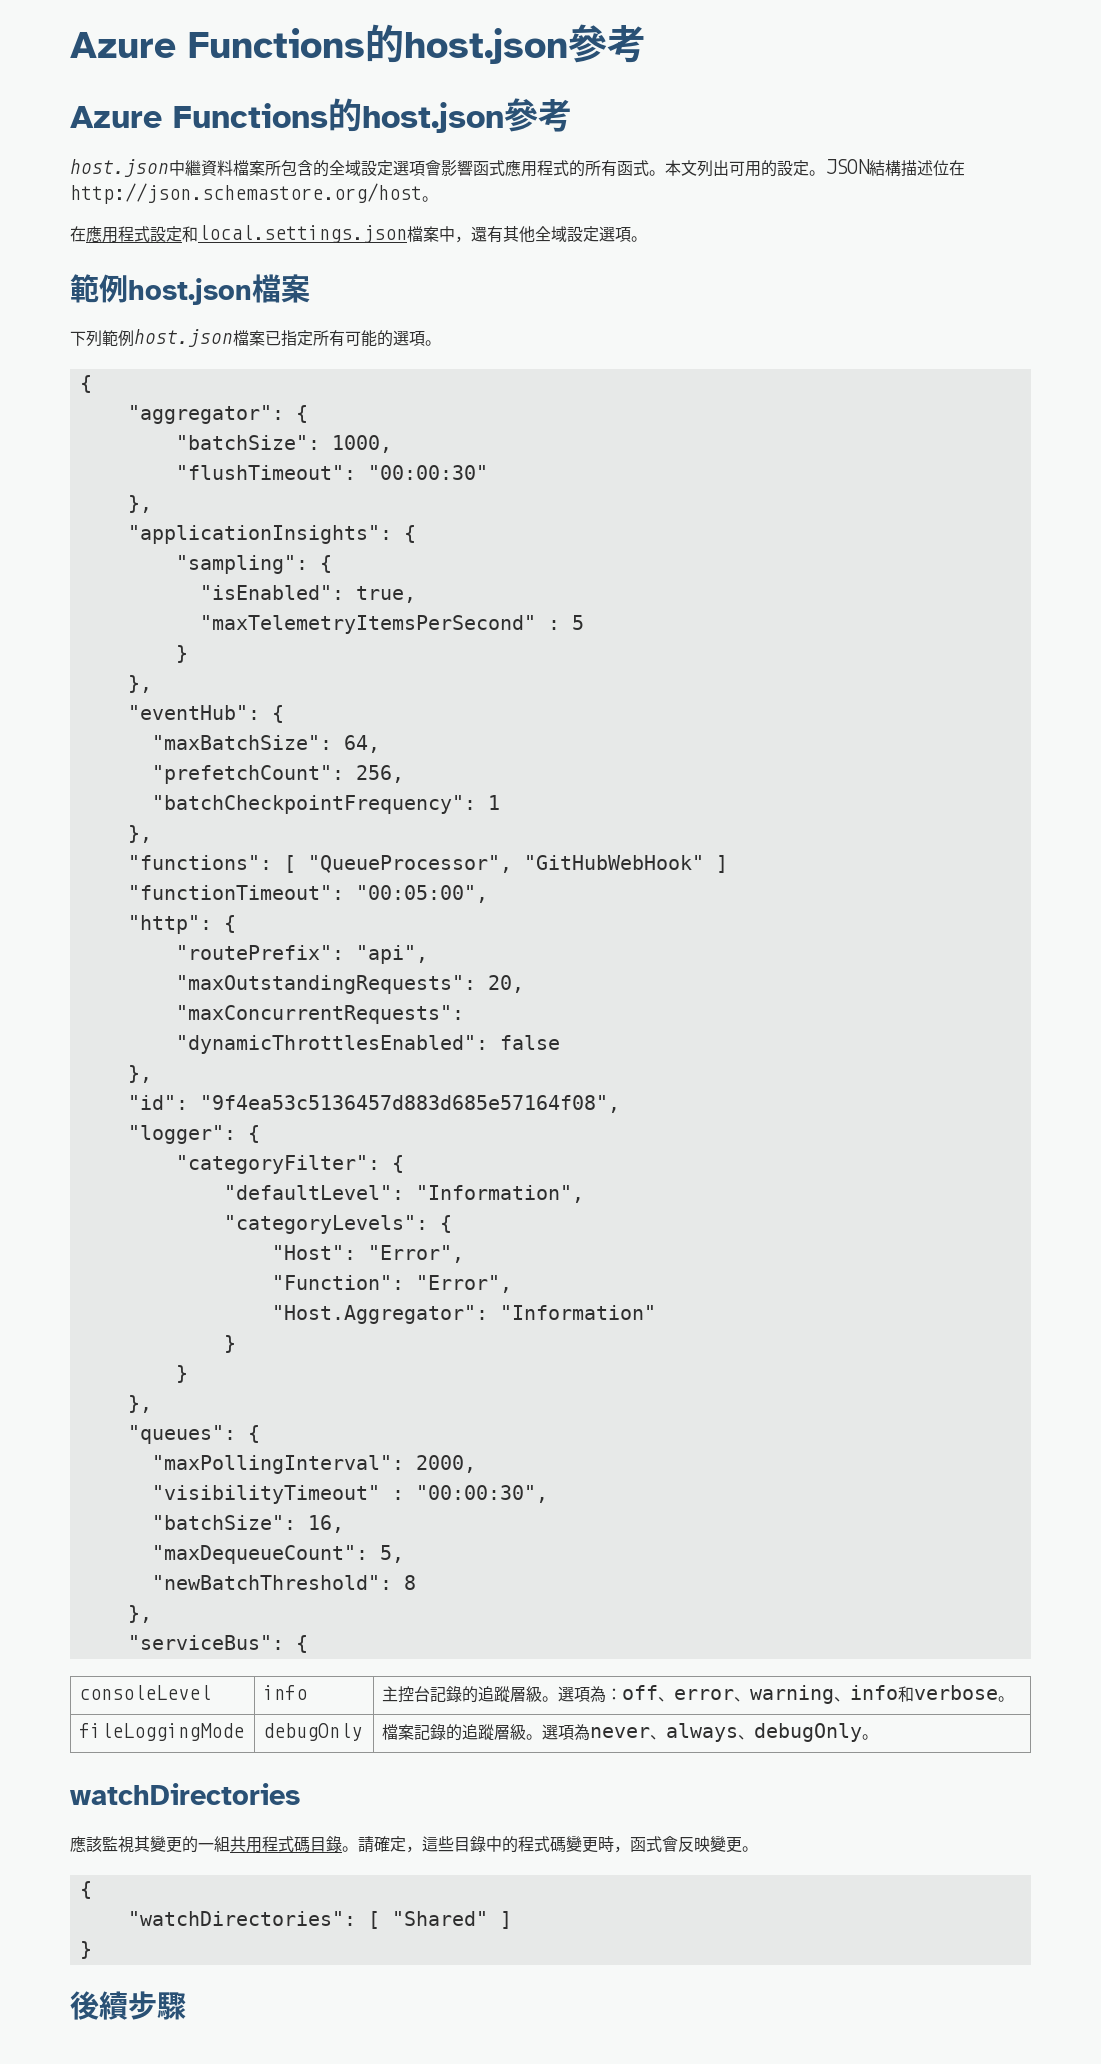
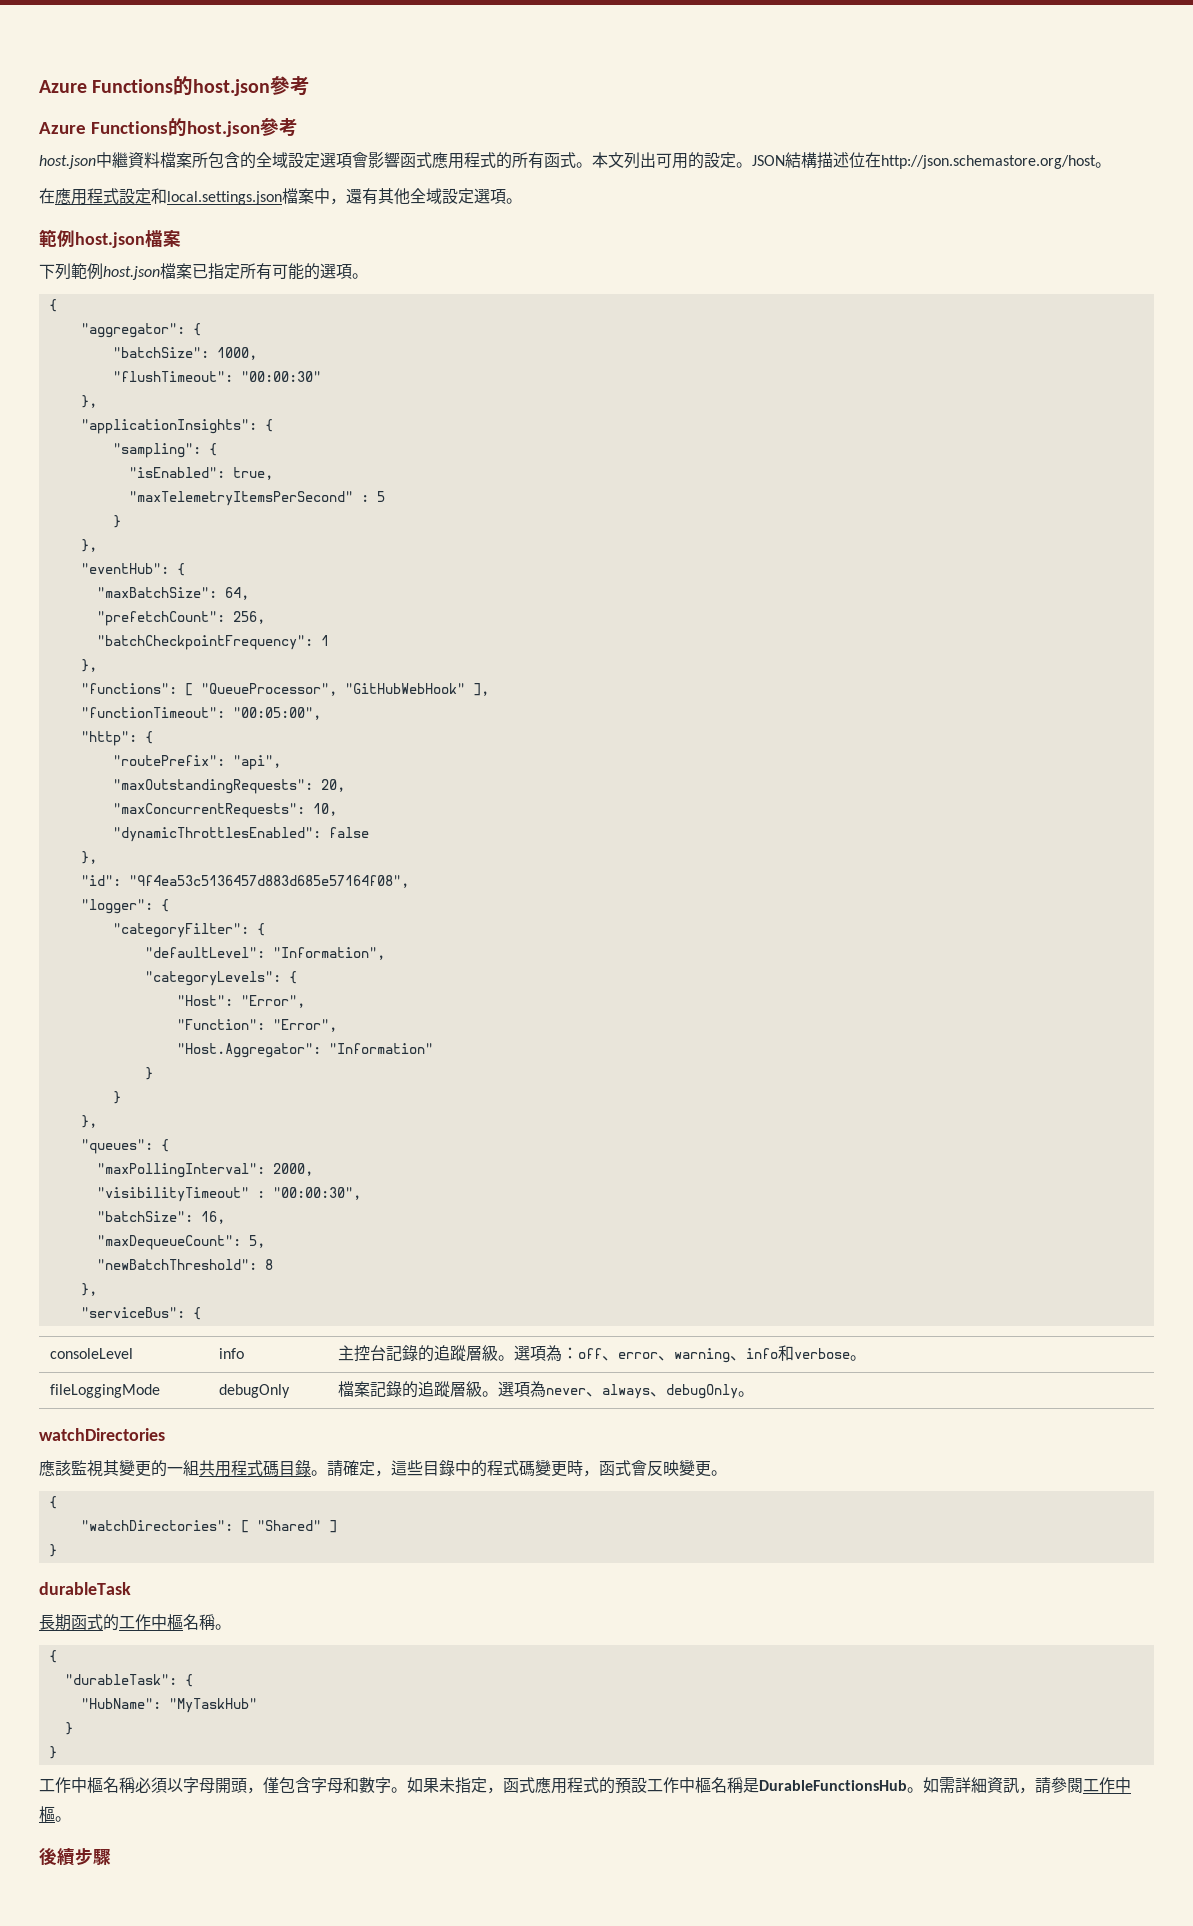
- "functions": [ "QueueProcessor", "GitHubWebHook" ]
+ "functions": [ "QueueProcessor", "GitHubWebHook" ],
- "maxConcurrentRequests":
+ "maxConcurrentRequests": 10,
+ durableTask
+ 長期函式的工作中樞名稱。
+ {
+ "durableTask": {
+ "HubName": "MyTaskHub"
+ }
+ }
+ 工作中樞名稱必須以字母開頭，僅包含字母和數字。如果未指定，函式應用程式的預設工作中樞名稱是DurableFunctionsHub。如需詳細資訊，請參閱工作中樞。

